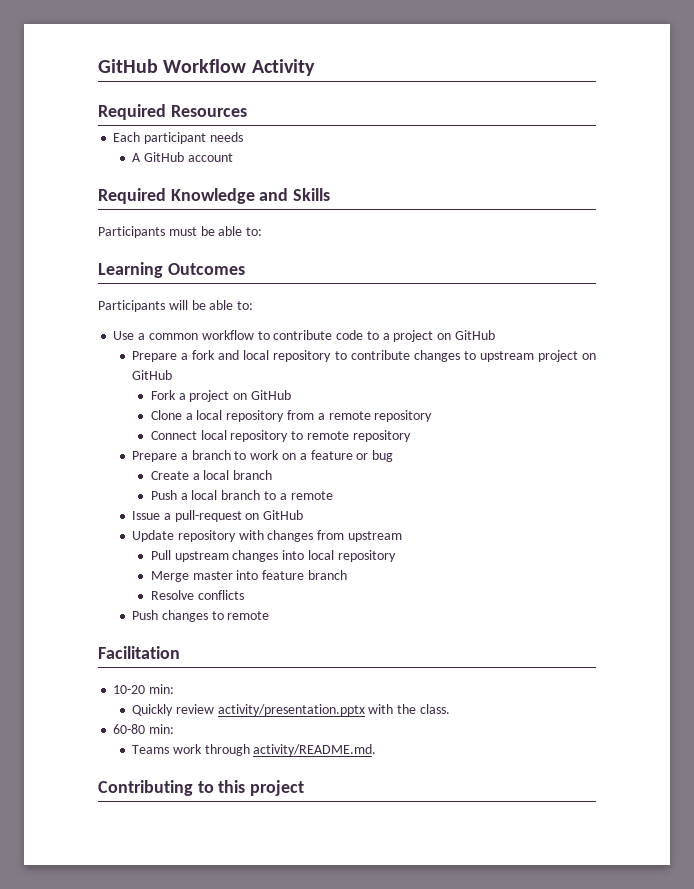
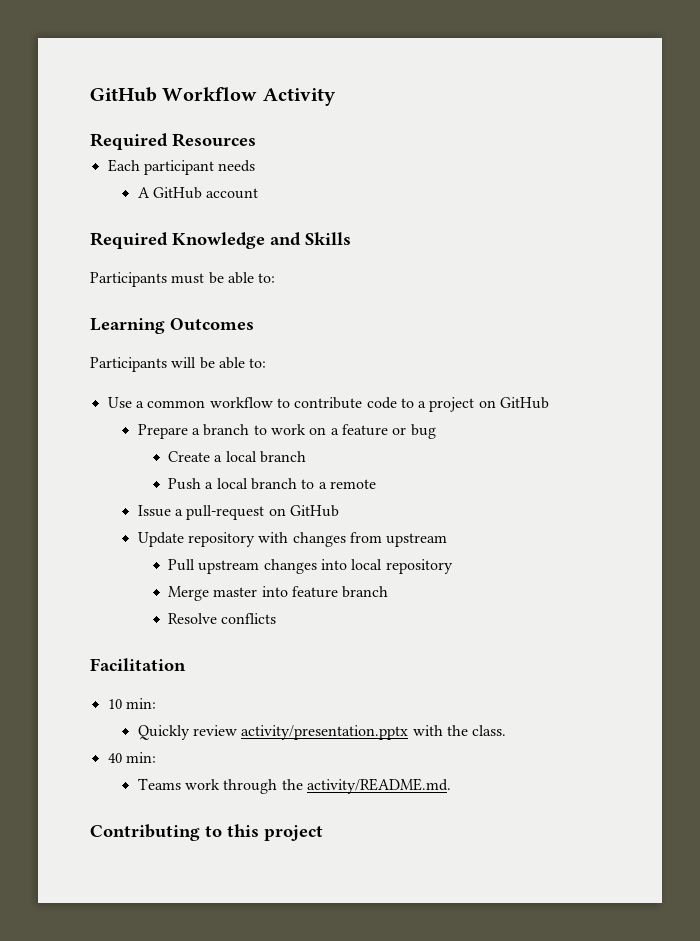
- Prepare a fork and local repository to contribute changes to upstream project on GitHub
- Fork a project on GitHub
- Clone a local repository from a remote repository
- Connect local repository to remote repository
- Push changes to remote
- 10-20 min:
+ 10 min:
- 60-80 min:
+ 40 min:
- Teams work through activity/README.md.
+ Teams work through the activity/README.md.

